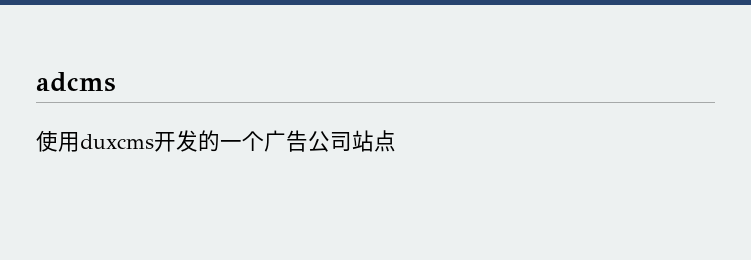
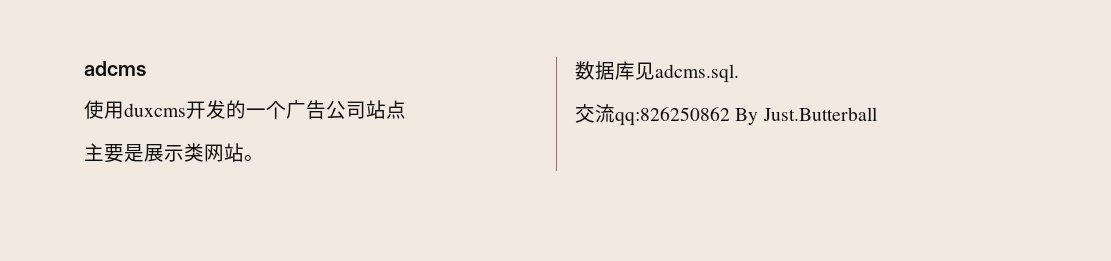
+ 主要是展示类网站。
+ 数据库见adcms.sql.
+ 交流qq:826250862 By Just.Butterball

